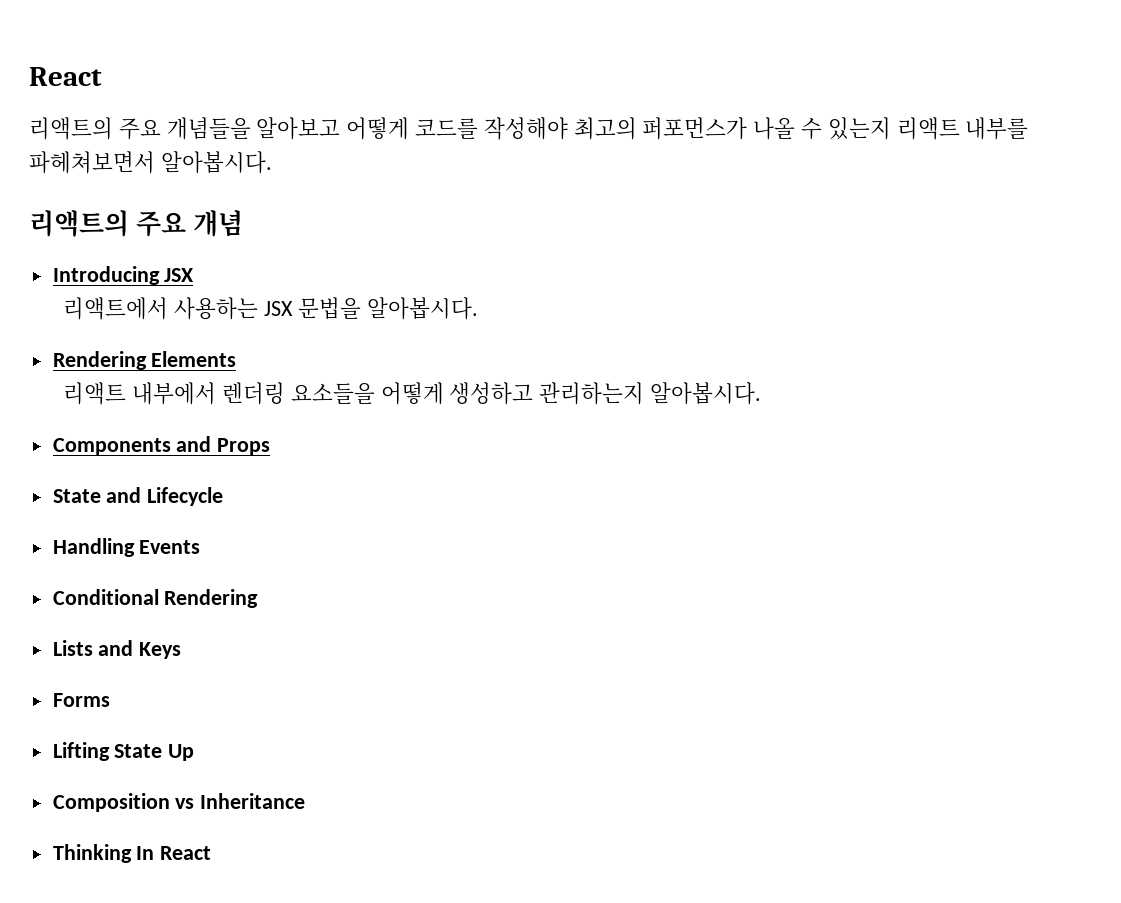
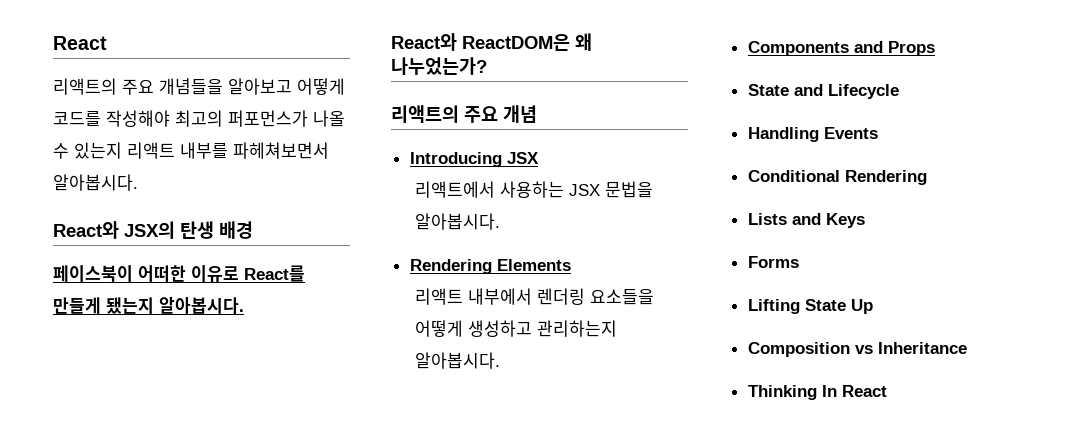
+ React와 JSX의 탄생 배경
+ 페이스북이 어떠한 이유로 React를 만들게 됐는지 알아봅시다.
+ React와 ReactDOM은 왜 나누었는가?

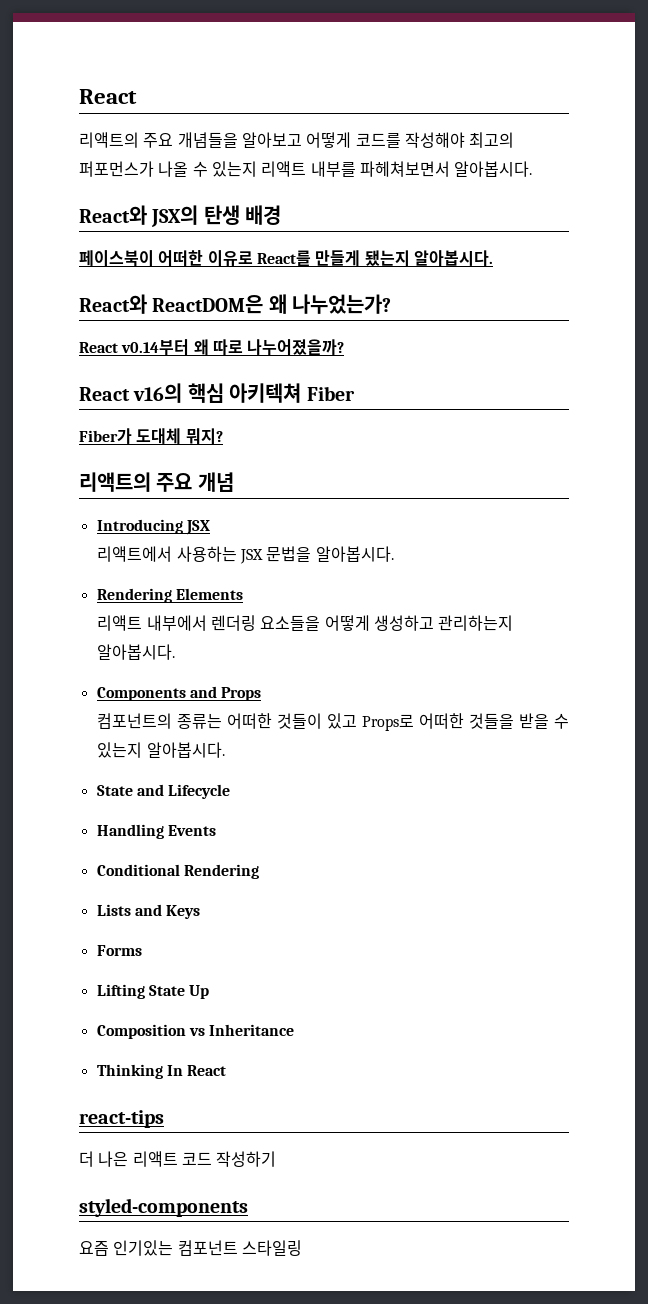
+ React v0.14부터 왜 따로 나누어졌을까?
+ React v16의 핵심 아키텍쳐 Fiber
+ Fiber가 도대체 뭐지?
+ 컴포넌트의 종류는 어떠한 것들이 있고 Props로 어떠한 것들을 받을 수 있는지 알아봅시다.
+ react-tips
+ 더 나은 리액트 코드 작성하기
+ styled-components
+ 요즘 인기있는 컴포넌트 스타일링

